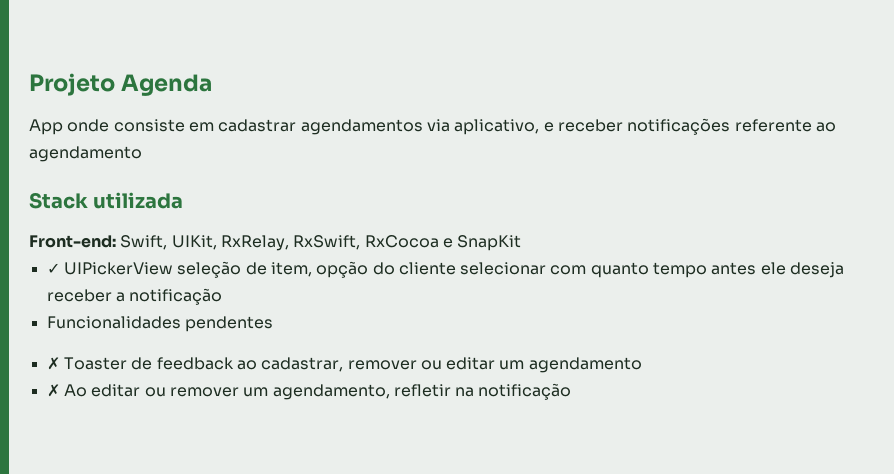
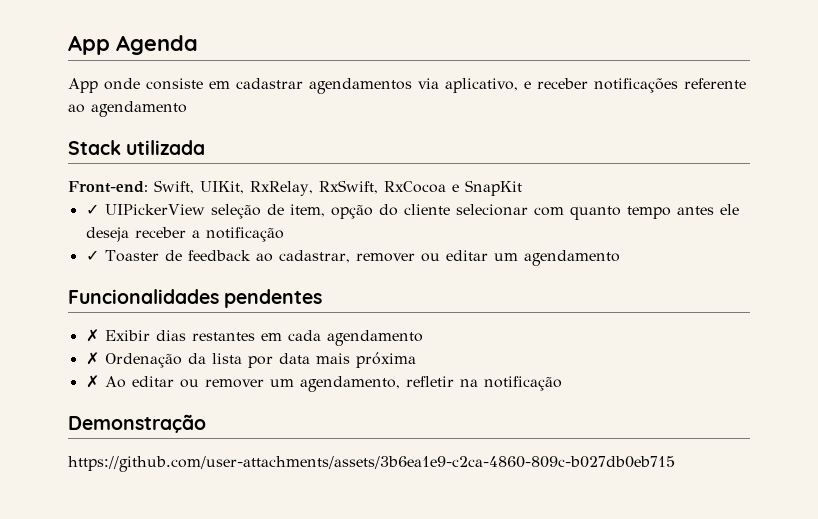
- Projeto Agenda
+ App Agenda
- Funcionalidades pendentes
- ✗ Toaster de feedback ao cadastrar, remover ou editar um agendamento
+ ✓ Toaster de feedback ao cadastrar, remover ou editar um agendamento
+ Funcionalidades pendentes
+ ✗ Exibir dias restantes em cada agendamento
+ ✗ Ordenação da lista por data mais próxima
+ Demonstração
+ https://github.com/user-attachments/assets/3b6ea1e9-c2ca-4860-809c-b027db0eb715

